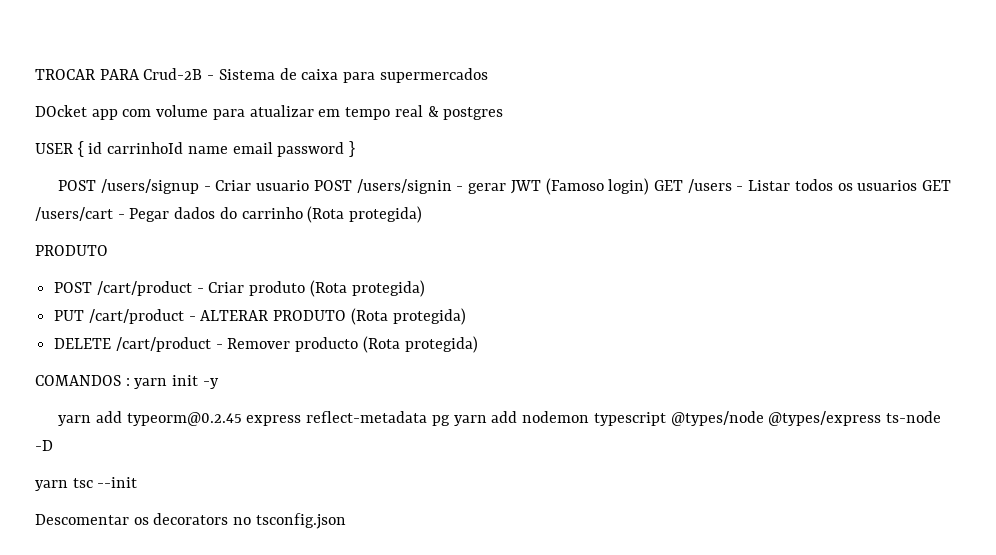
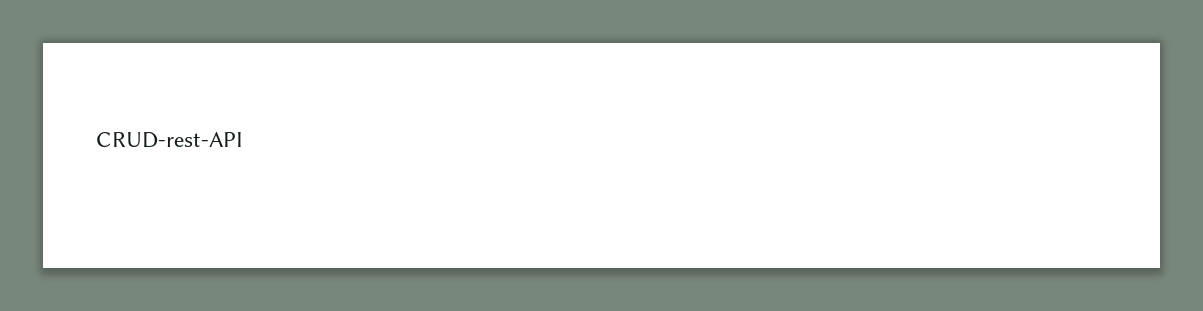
- TROCAR PARA Crud-2B - Sistema de caixa para supermercados
- DOcket app com volume para atualizar em tempo real & postgres
- USER { id carrinhoId name email password }
- POST /users/signup - Criar usuario POST /users/signin - gerar JWT (Famoso login) GET /users - Listar todos os usuarios GET /users/cart - Pegar dados do carrinho (Rota protegida)
- PRODUTO
- POST /cart/product - Criar produto (Rota protegida)
- PUT /cart/product - ALTERAR PRODUTO (Rota protegida)
- DELETE /cart/product - Remover producto (Rota protegida)
- COMANDOS : yarn init -y
- yarn add typeorm@0.2.45 express reflect-metadata pg yarn add nodemon typescript @types/node @types/express ts-node -D
- yarn tsc --init
- Descomentar os decorators no tsconfig.json
+ CRUD-rest-API

